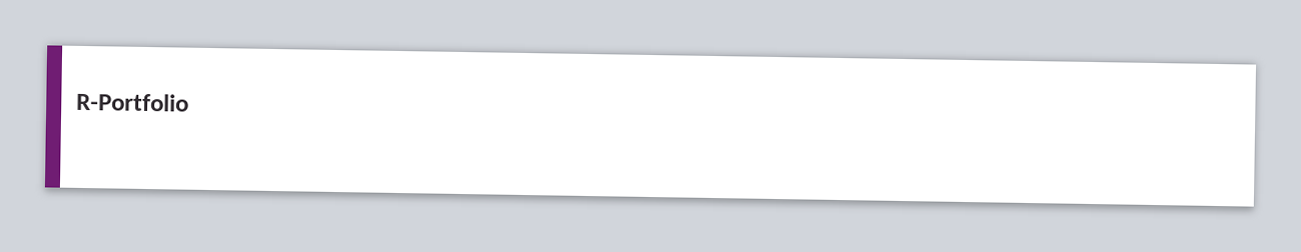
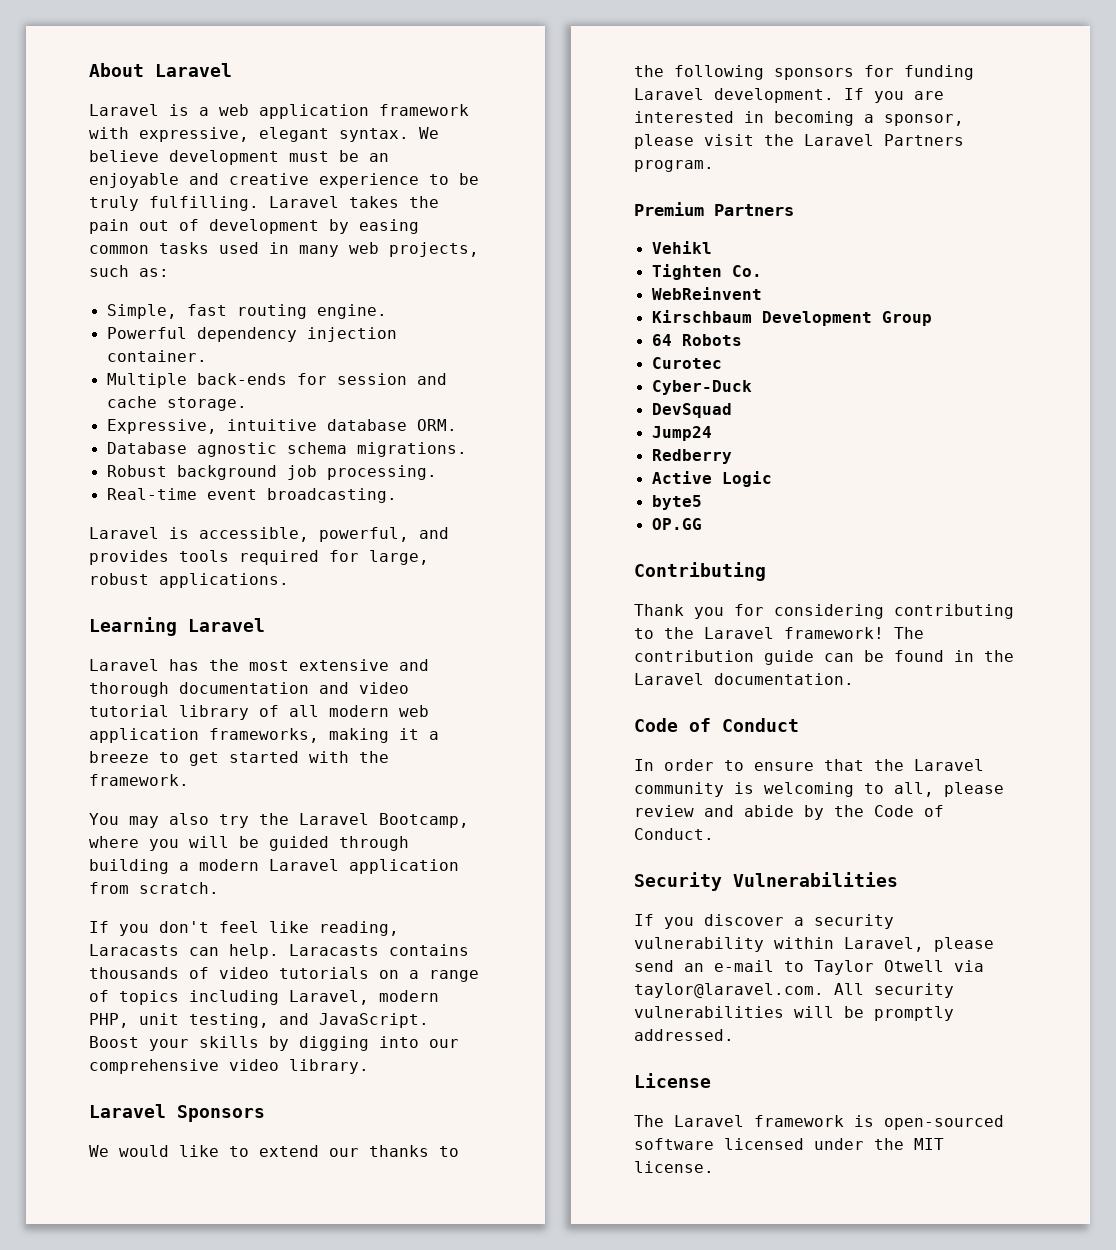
- R-Portfolio
+ About Laravel
+ Laravel is a web application framework with expressive, elegant syntax. We believe development must be an enjoyable and creative experience to be truly fulfilling. Laravel takes the pain out of development by easing common tasks used in many web projects, such as:
+ Simple, fast routing engine.
+ Powerful dependency injection container.
+ Multiple back-ends for session and cache storage.
+ Expressive, intuitive database ORM.
+ Database agnostic schema migrations.
+ Robust background job processing.
+ Real-time event broadcasting.
+ Laravel is accessible, powerful, and provides tools required for large, robust applications.
+ Learning Laravel
+ Laravel has the most extensive and thorough documentation and video tutorial library of all modern web application frameworks, making it a breeze to get started with the framework.
+ You may also try the Laravel Bootcamp, where you will be guided through building a modern Laravel application from scratch.
+ If you don't feel like reading, Laracasts can help. Laracasts contains thousands of video tutorials on a range of topics including Laravel, modern PHP, unit testing, and JavaScript. Boost your skills by digging into our comprehensive video library.
+ Laravel Sponsors
+ We would like to extend our thanks to the following sponsors for funding Laravel development. If you are interested in becoming a sponsor, please visit the Laravel Partners program.
+ Premium Partners
+ Vehikl
+ Tighten Co.
+ WebReinvent
+ Kirschbaum Development Group
+ 64 Robots
+ Curotec
+ Cyber-Duck
+ DevSquad
+ Jump24
+ Redberry
+ Active Logic
+ byte5
+ OP.GG
+ Contributing
+ Thank you for considering contributing to the Laravel framework! The contribution guide can be found in the Laravel documentation.
+ Code of Conduct
+ In order to ensure that the Laravel community is welcoming to all, please review and abide by the Code of Conduct.
+ Security Vulnerabilities
+ If you discover a security vulnerability within Laravel, please send an e-mail to Taylor Otwell via taylor@laravel.com. All security vulnerabilities will be promptly addressed.
+ License
+ The Laravel framework is open-sourced software licensed under the MIT license.

